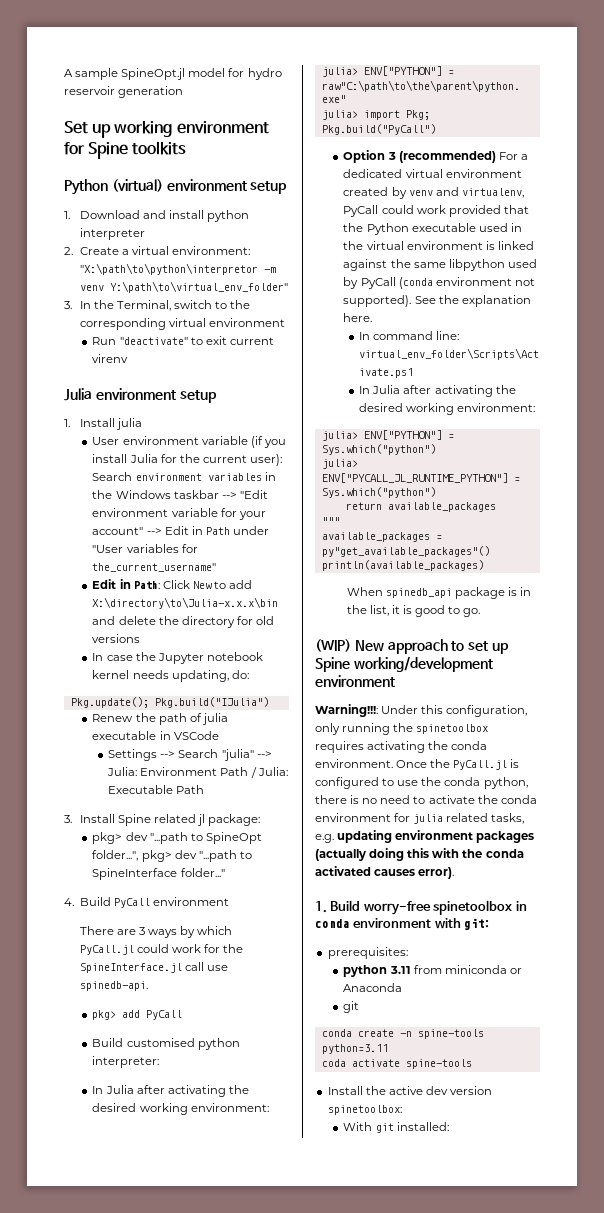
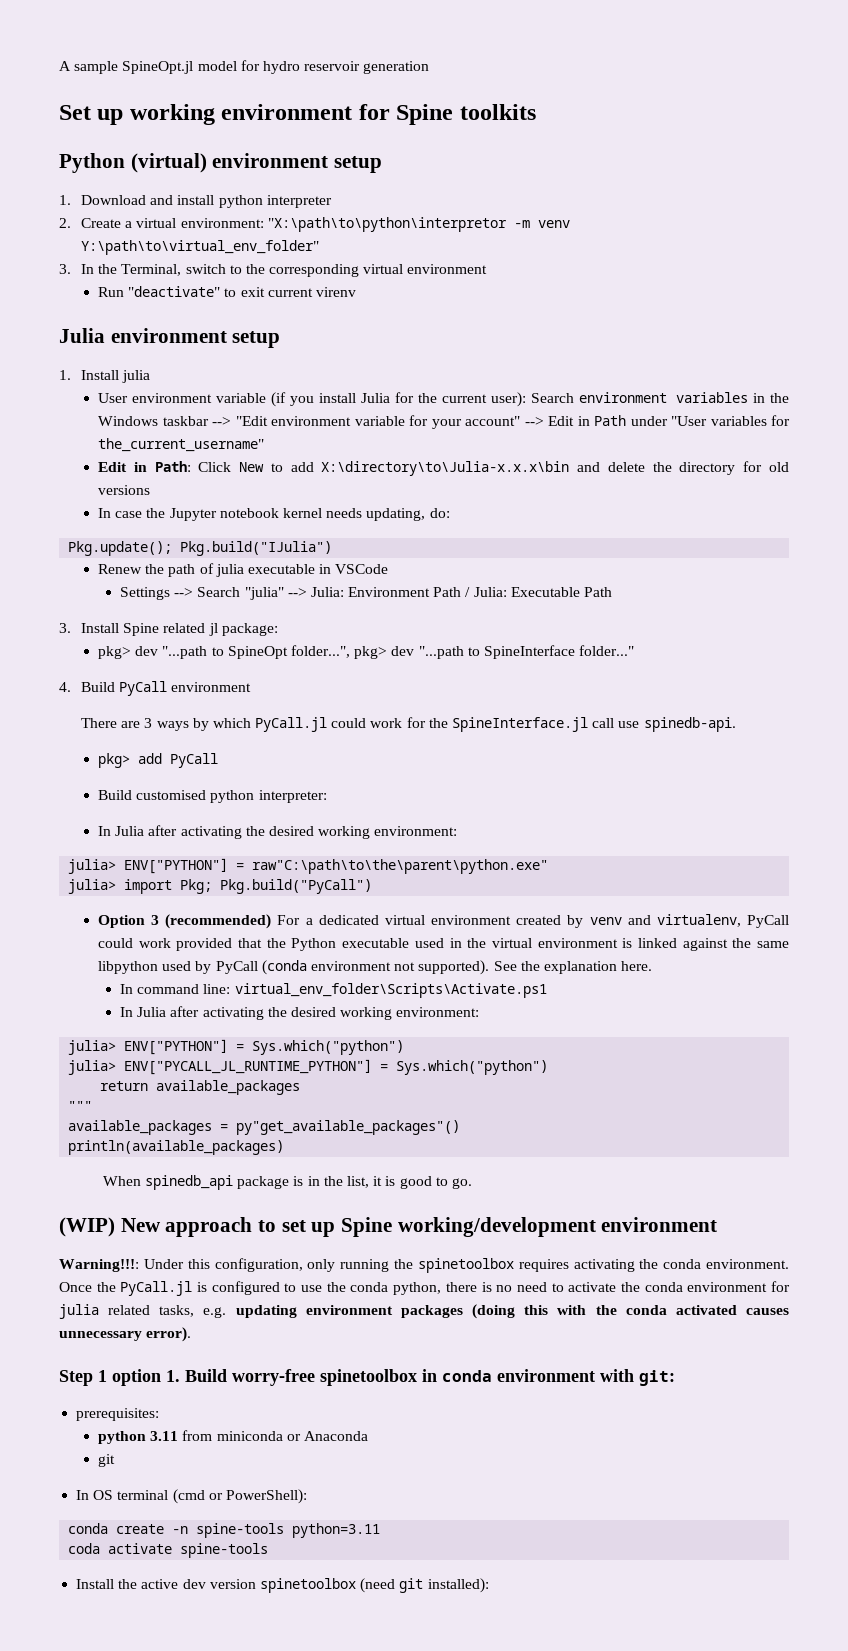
- Once the PyCall.jl is configured to use the conda python, there is no need to activate the conda environment for julia related tasks, e.g. updating environment packages (actually doing this with the conda activated causes error).
+ Once the PyCall.jl is configured to use the conda python, there is no need to activate the conda environment for julia related tasks, e.g. updating environment packages (doing this with the conda activated causes unnecessary error).
- 1. Build worry-free spinetoolbox in conda environment with git:
+ Step 1 option 1. Build worry-free spinetoolbox in conda environment with git:
+ In OS terminal (cmd or PowerShell):
- Install the active dev version spinetoolbox:
- With git installed:
+ Install the active dev version spinetoolbox (need git installed):

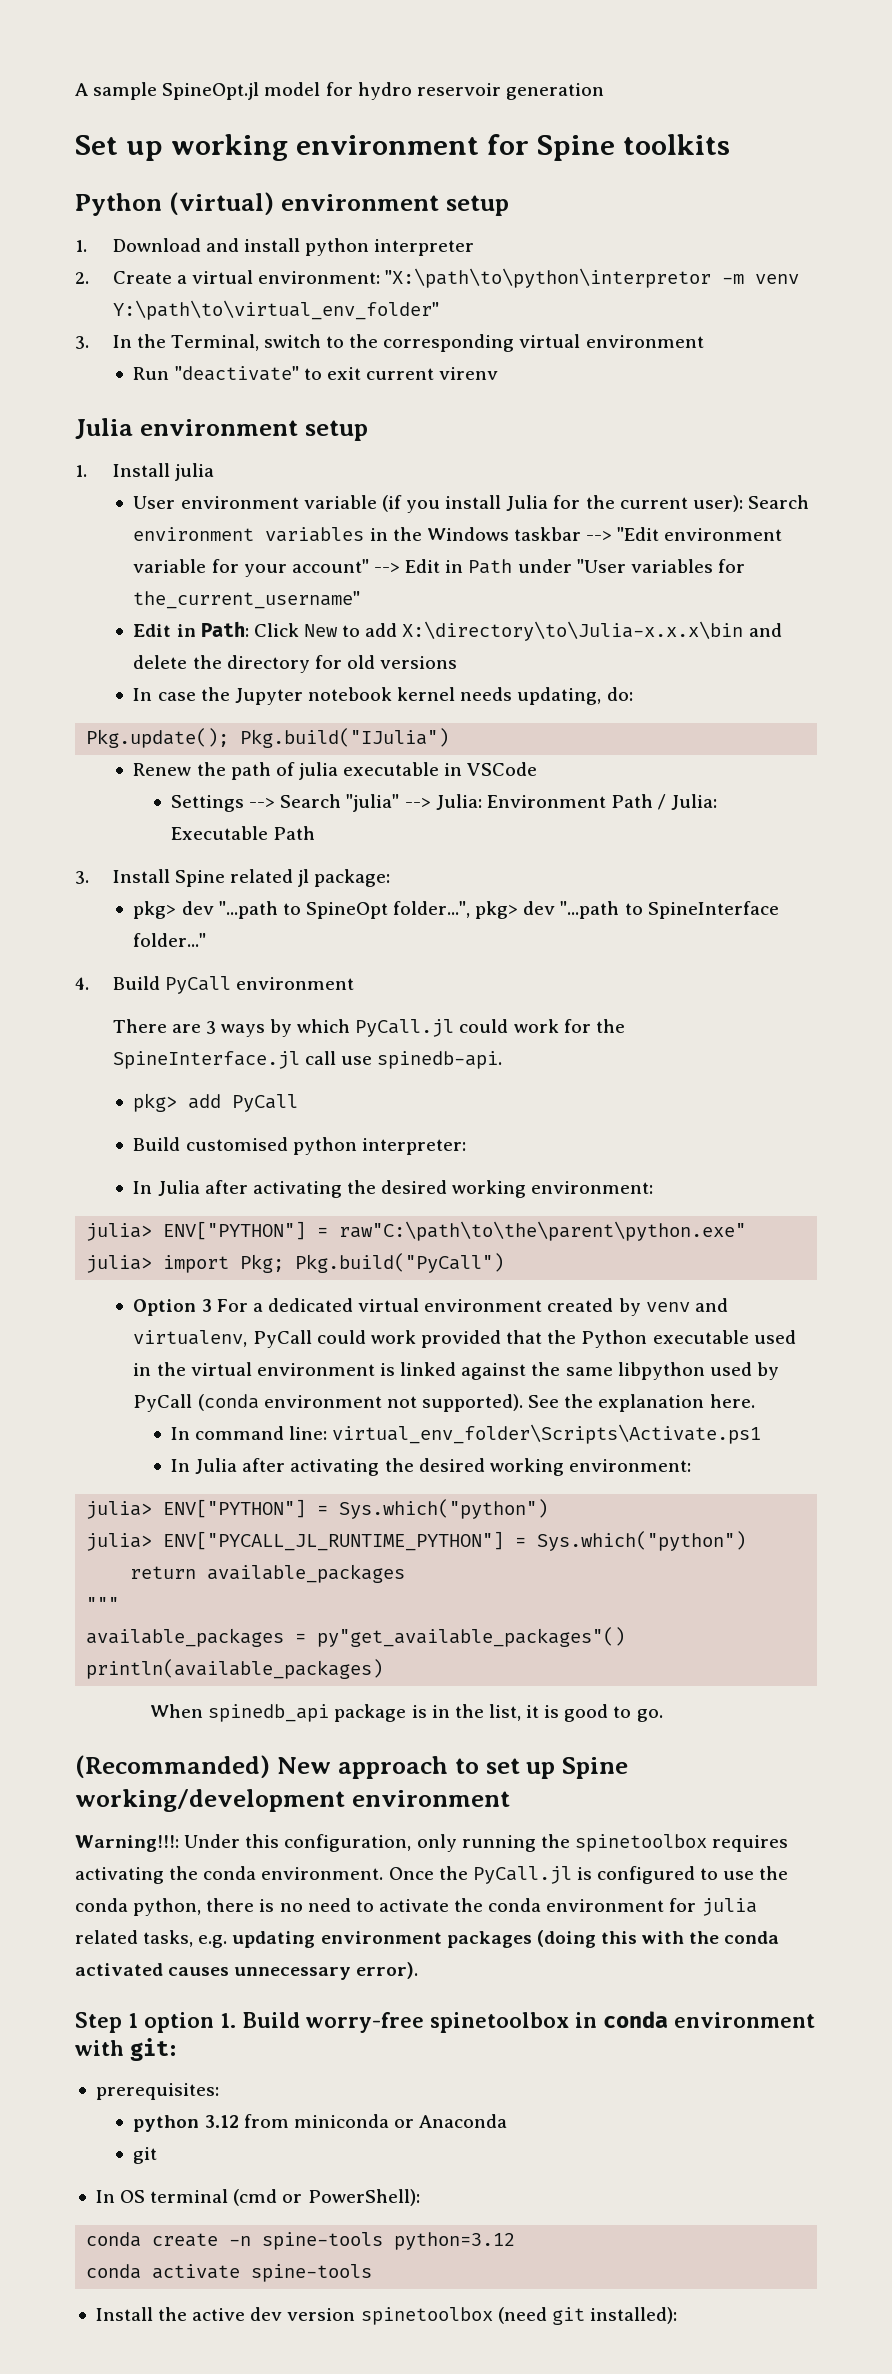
- Option 3 (recommended) For a dedicated virtual environment created by venv and virtualenv, PyCall could work provided that the Python executable used in the virtual environment is linked against the same libpython used by PyCall (conda environment not supported).
+ Option 3 For a dedicated virtual environment created by venv and virtualenv, PyCall could work provided that the Python executable used in the virtual environment is linked against the same libpython used by PyCall (conda environment not supported).
- (WIP) New approach to set up Spine working/development environment
+ (Recommanded) New approach to set up Spine working/development environment
- python 3.11 from miniconda or Anaconda
+ python 3.12 from miniconda or Anaconda
- conda create -n spine-tools python=3.11
- coda activate spine-tools
+ conda create -n spine-tools python=3.12
+ conda activate spine-tools

